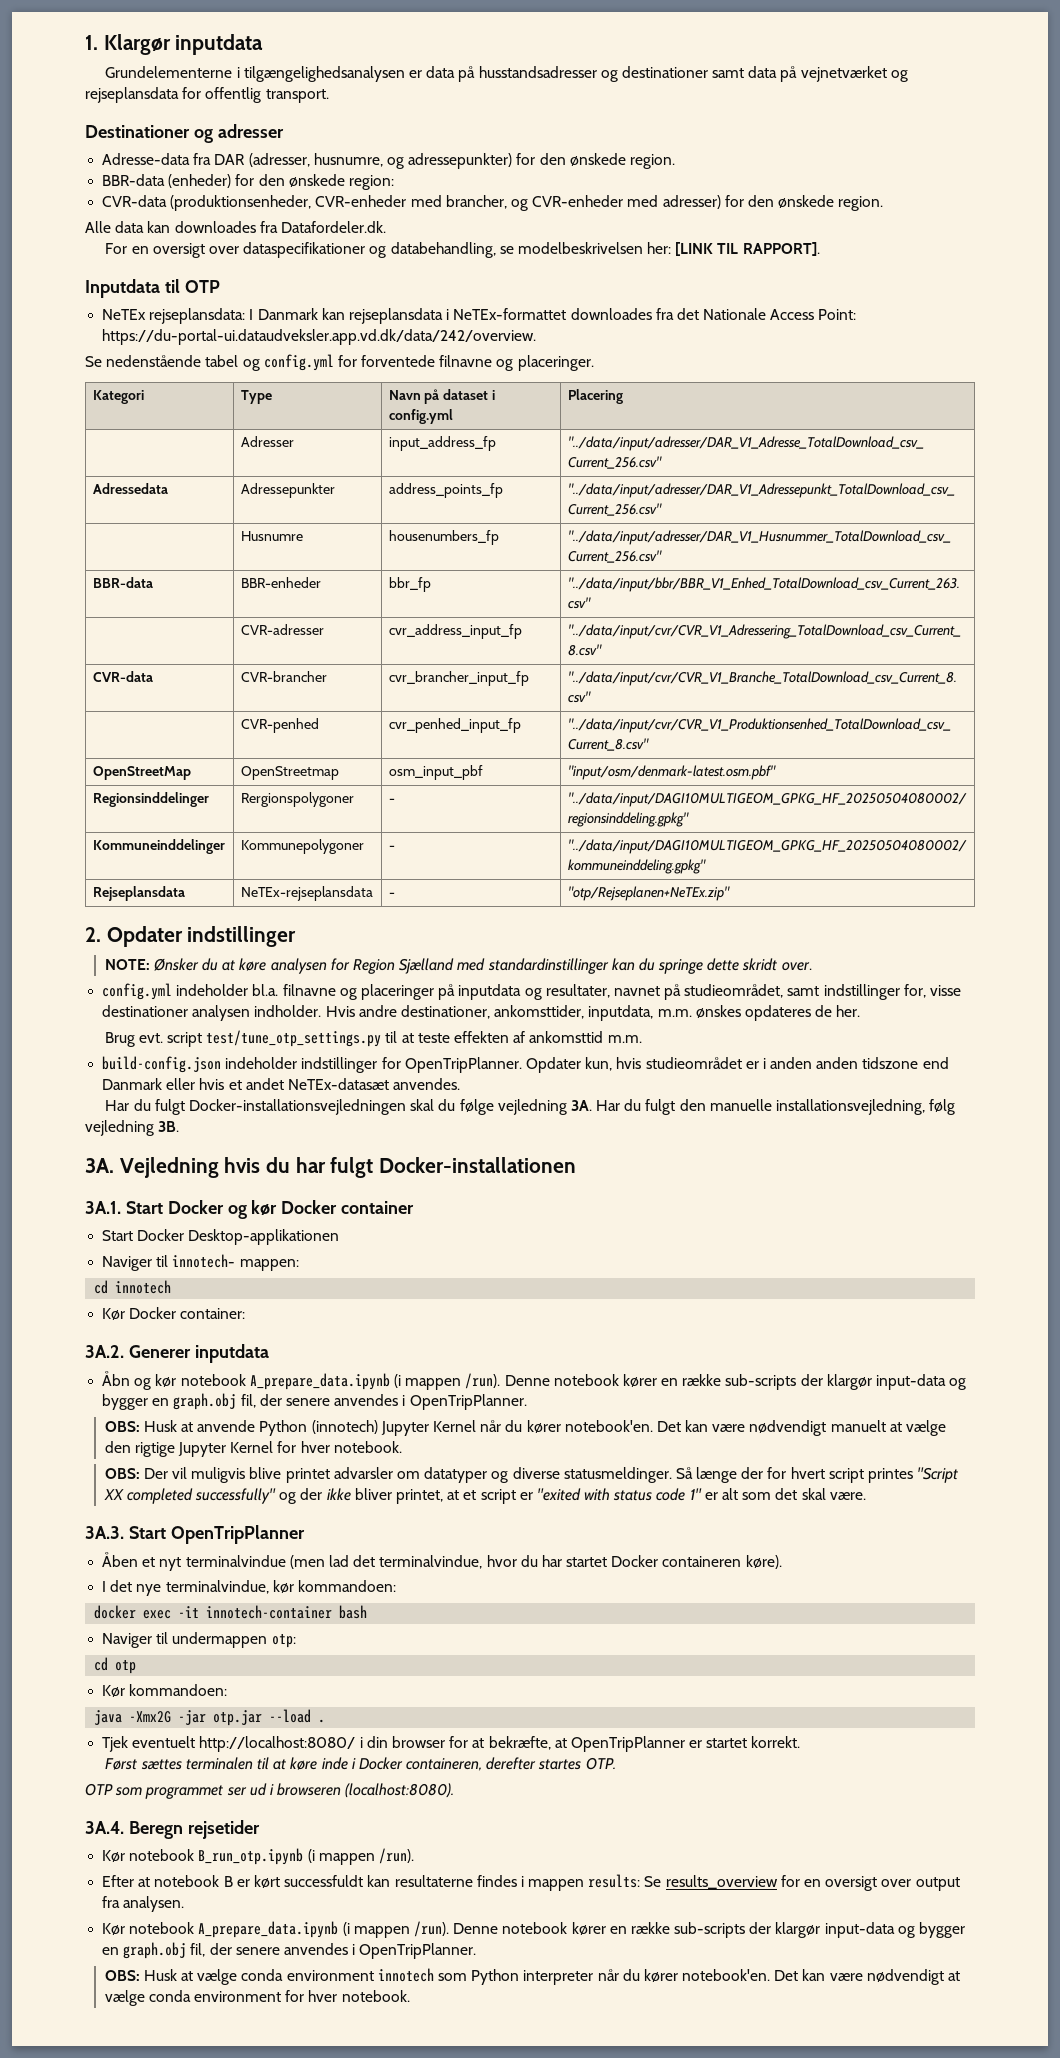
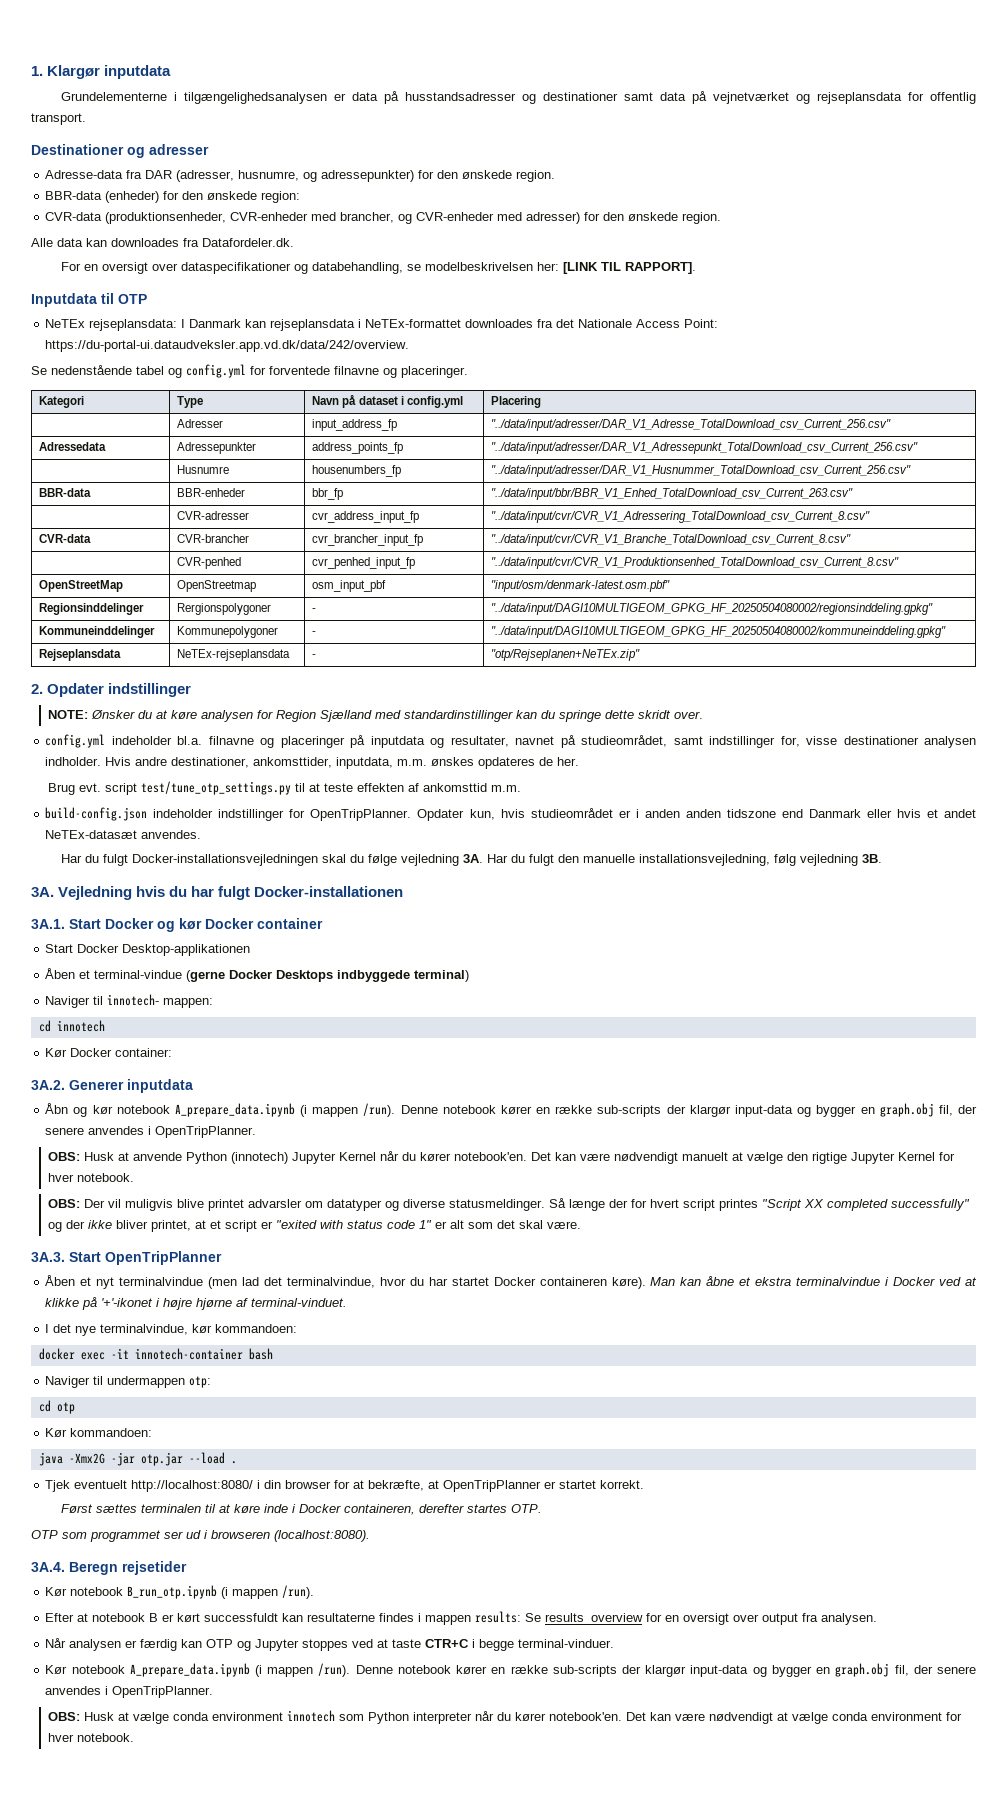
+ Åben et terminal-vindue (gerne Docker Desktops indbyggede terminal)
+ Man kan åbne et ekstra terminalvindue i Docker ved at klikke på '+'-ikonet i højre hjørne af terminal-vinduet.
+ Når analysen er færdig kan OTP og Jupyter stoppes ved at taste CTR+C i begge terminal-vinduer.

